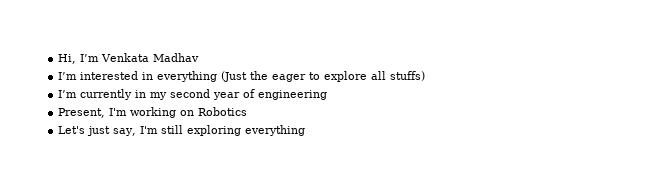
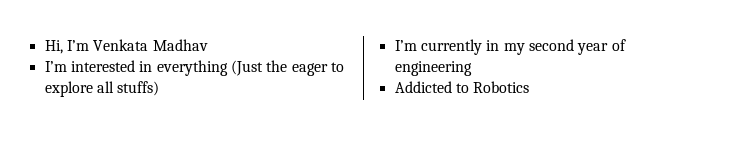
- Present, I'm working on Robotics
- Let's just say, I'm still exploring everything
+ Addicted to Robotics

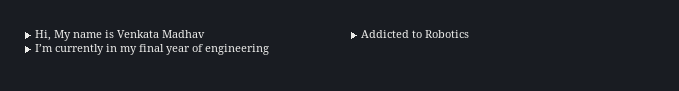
- Hi, I’m Venkata Madhav
+ Hi, My name is Venkata Madhav
- I’m interested in everything (Just the eager to explore all stuffs)
- I’m currently in my second year of engineering
+ I’m currently in my final year of engineering

